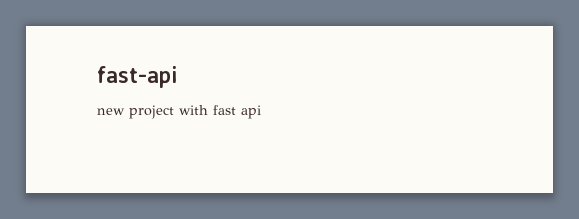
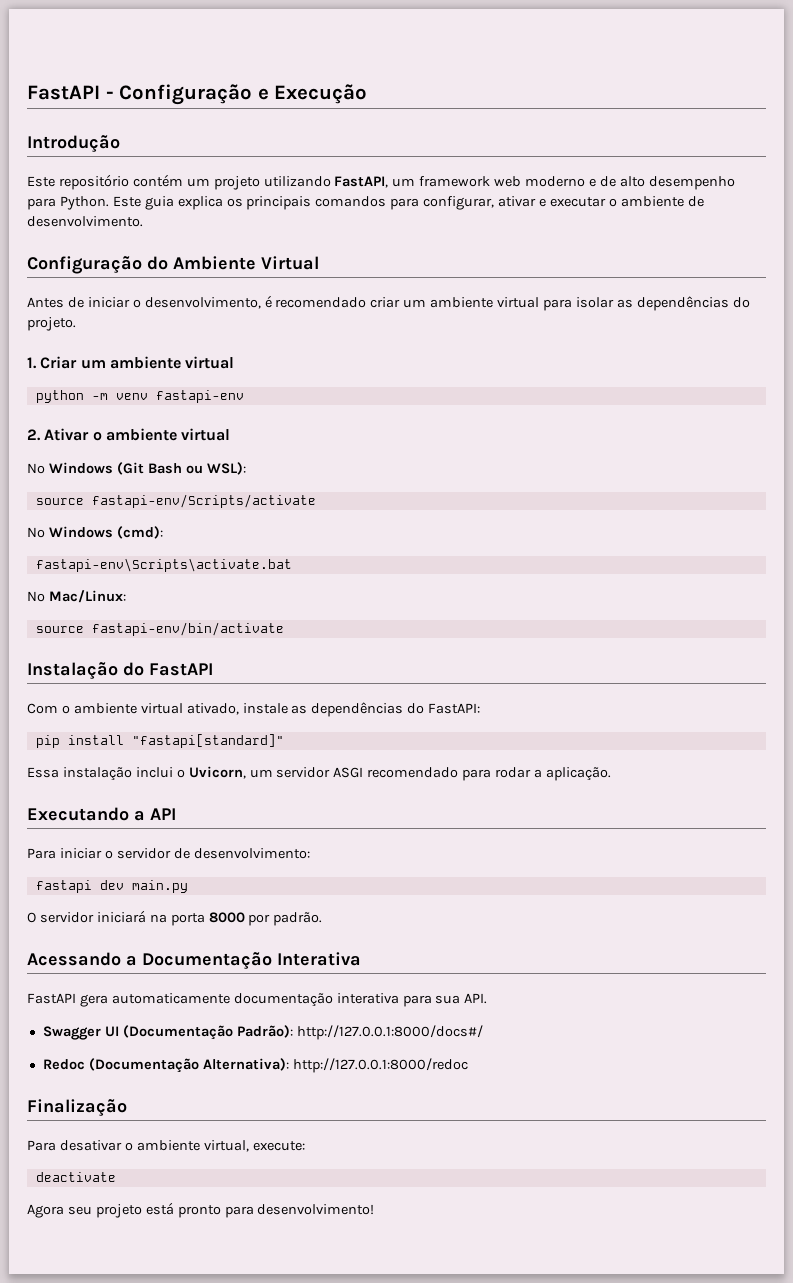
- fast-api
- new project with fast api
+ FastAPI - Configuração e Execução
+ Introdução
+ Este repositório contém um projeto utilizando FastAPI, um framework web moderno e de alto desempenho para Python. Este guia explica os principais comandos para configurar, ativar e executar o ambiente de desenvolvimento.
+ Configuração do Ambiente Virtual
+ Antes de iniciar o desenvolvimento, é recomendado criar um ambiente virtual para isolar as dependências do projeto.
+ 1. Criar um ambiente virtual
+ python -m venv fastapi-env
+ 2. Ativar o ambiente virtual
+ No Windows (Git Bash ou WSL):
+ source fastapi-env/Scripts/activate
+ No Windows (cmd):
+ fastapi-env\Scripts\activate.bat
+ No Mac/Linux:
+ source fastapi-env/bin/activate
+ Instalação do FastAPI
+ Com o ambiente virtual ativado, instale as dependências do FastAPI:
+ pip install "fastapi[standard]"
+ Essa instalação inclui o Uvicorn, um servidor ASGI recomendado para rodar a aplicação.
+ Executando a API
+ Para iniciar o servidor de desenvolvimento:
+ fastapi dev main.py
+ O servidor iniciará na porta 8000 por padrão.
+ Acessando a Documentação Interativa
+ FastAPI gera automaticamente documentação interativa para sua API.
+ Swagger UI (Documentação Padrão): http://127.0.0.1:8000/docs#/
+ Redoc (Documentação Alternativa): http://127.0.0.1:8000/redoc
+ Finalização
+ Para desativar o ambiente virtual, execute:
+ deactivate
+ Agora seu projeto está pronto para desenvolvimento!

